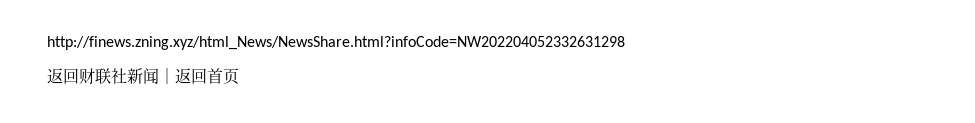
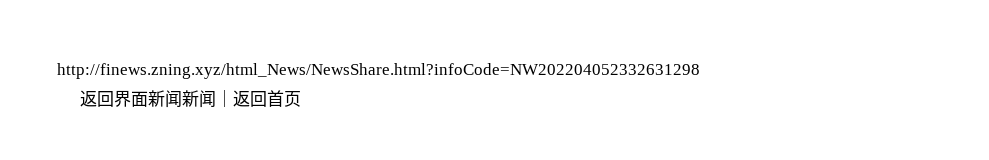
- 返回财联社新闻｜返回首页
+ 返回界面新闻新闻｜返回首页

